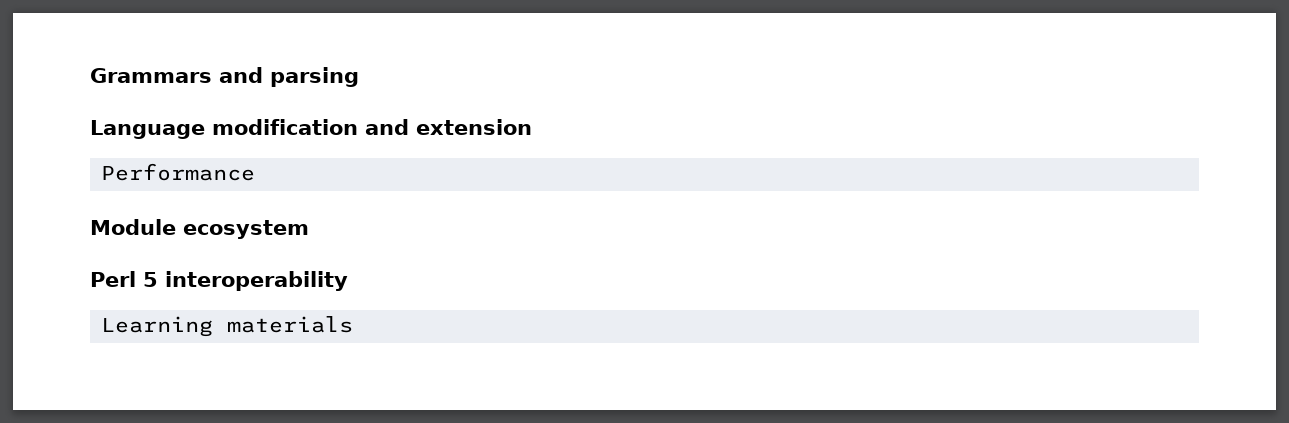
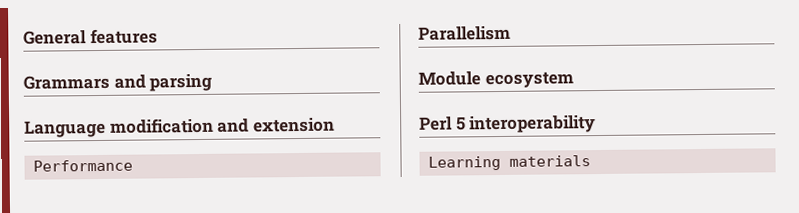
+ General features
+ Parallelism

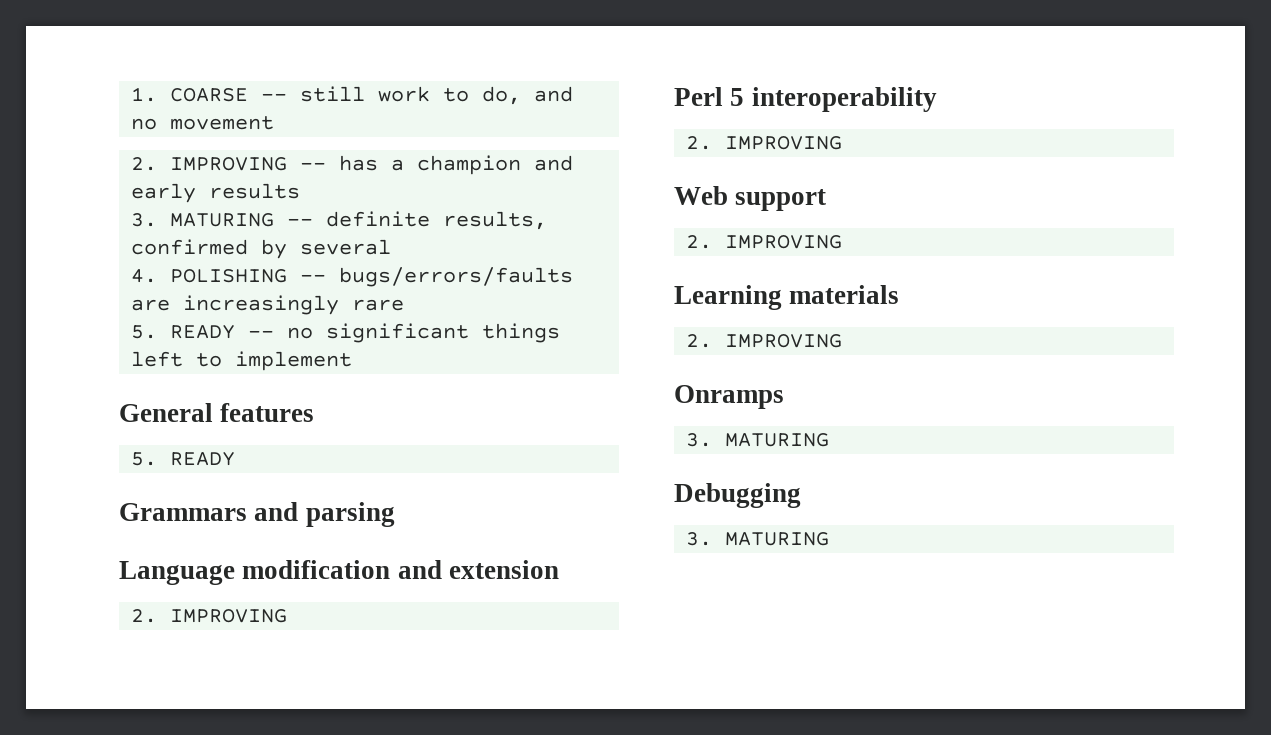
+ 1. COARSE -- still work to do, and no movement
+ 2. IMPROVING -- has a champion and early results
+ 3. MATURING -- definite results, confirmed by several
+ 4. POLISHING -- bugs/errors/faults are increasingly rare
+ 5. READY -- no significant things left to implement
  General features
+ 5. READY
  Language modification and extension
- Performance
- Parallelism
- Module ecosystem
+ 2. IMPROVING
  Perl 5 interoperability
+ 2. IMPROVING
+ Web support
+ 2. IMPROVING
  Learning materials
+ 2. IMPROVING
+ Onramps
+ 3. MATURING
+ Debugging
+ 3. MATURING

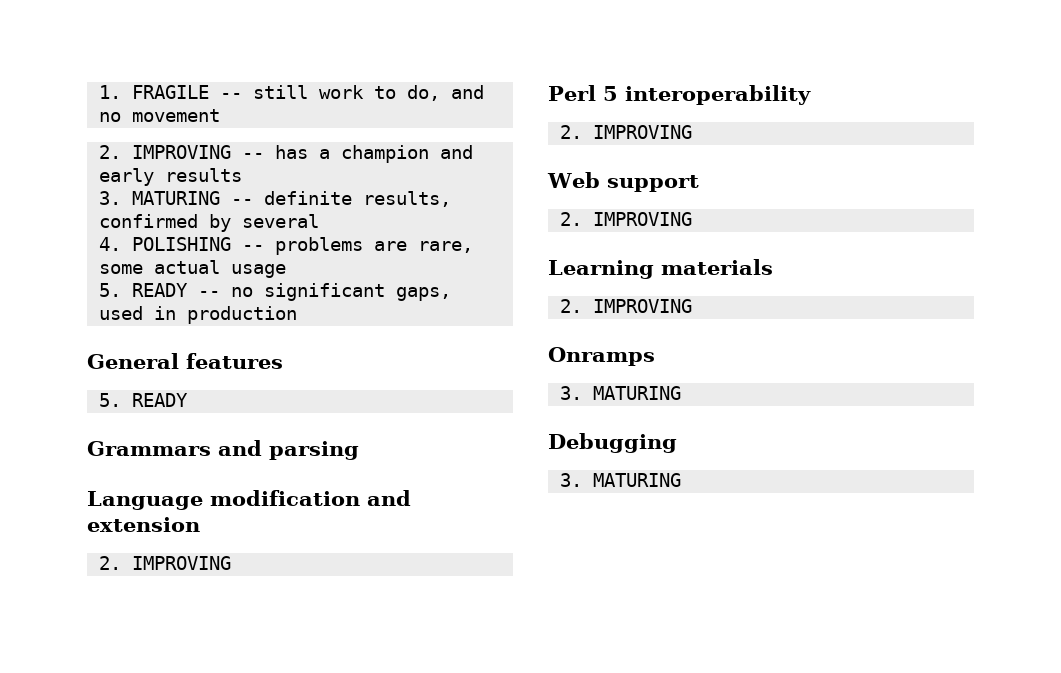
- 1. COARSE -- still work to do, and no movement
+ 1. FRAGILE -- still work to do, and no movement
- 4. POLISHING -- bugs/errors/faults are increasingly rare
+ 4. POLISHING -- problems are rare, some actual usage
- 5. READY -- no significant things left to implement
+ 5. READY -- no significant gaps, used in production

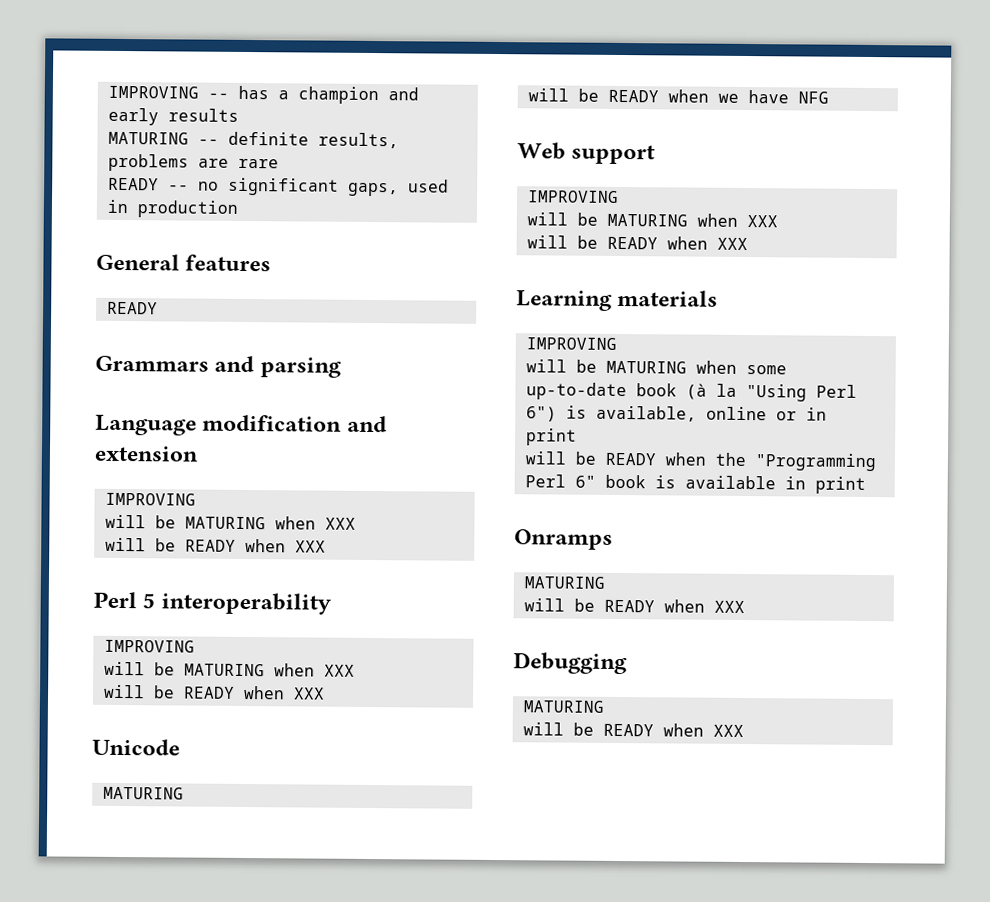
- 1. FRAGILE -- still work to do, and no movement
- 2. IMPROVING -- has a champion and early results
+ IMPROVING -- has a champion and early results
- 3. MATURING -- definite results, confirmed by several
- 4. POLISHING -- problems are rare, some actual usage
- 5. READY -- no significant gaps, used in production
+ MATURING -- definite results, problems are rare
+ READY -- no significant gaps, used in production
  General features
- 5. READY
+ READY
  Language modification and extension
- 2. IMPROVING
+ IMPROVING
+ will be MATURING when XXX
+ will be READY when XXX
  Perl 5 interoperability
- 2. IMPROVING
+ IMPROVING
+ will be MATURING when XXX
+ will be READY when XXX
+ Unicode
+ MATURING
+ will be READY when we have NFG
  Web support
- 2. IMPROVING
+ IMPROVING
+ will be MATURING when XXX
+ will be READY when XXX
  Learning materials
- 2. IMPROVING
+ IMPROVING
+ will be MATURING when some up-to-date book (à la "Using Perl 6") is available, online or in print
+ will be READY when the "Programming Perl 6" book is available in print
  Onramps
- 3. MATURING
+ MATURING
+ will be READY when XXX
  Debugging
- 3. MATURING
+ MATURING
+ will be READY when XXX

